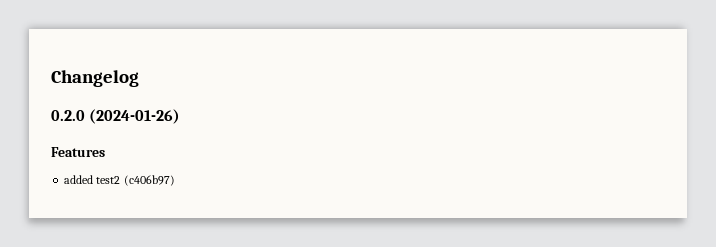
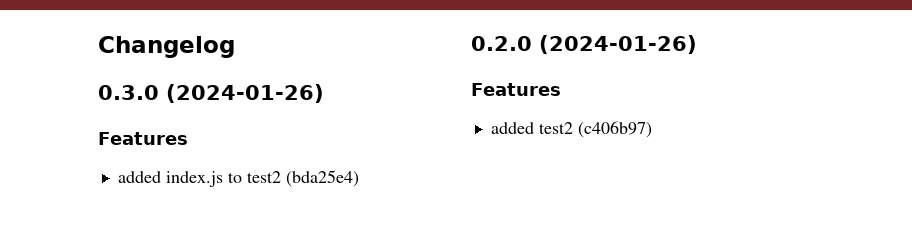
+ 0.3.0 (2024-01-26)
+ Features
+ added index.js to test2 (bda25e4)

